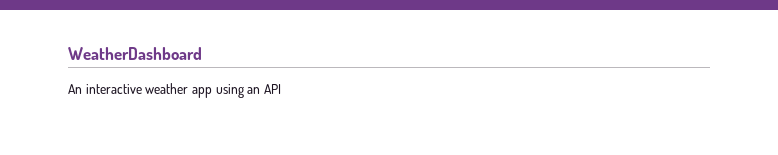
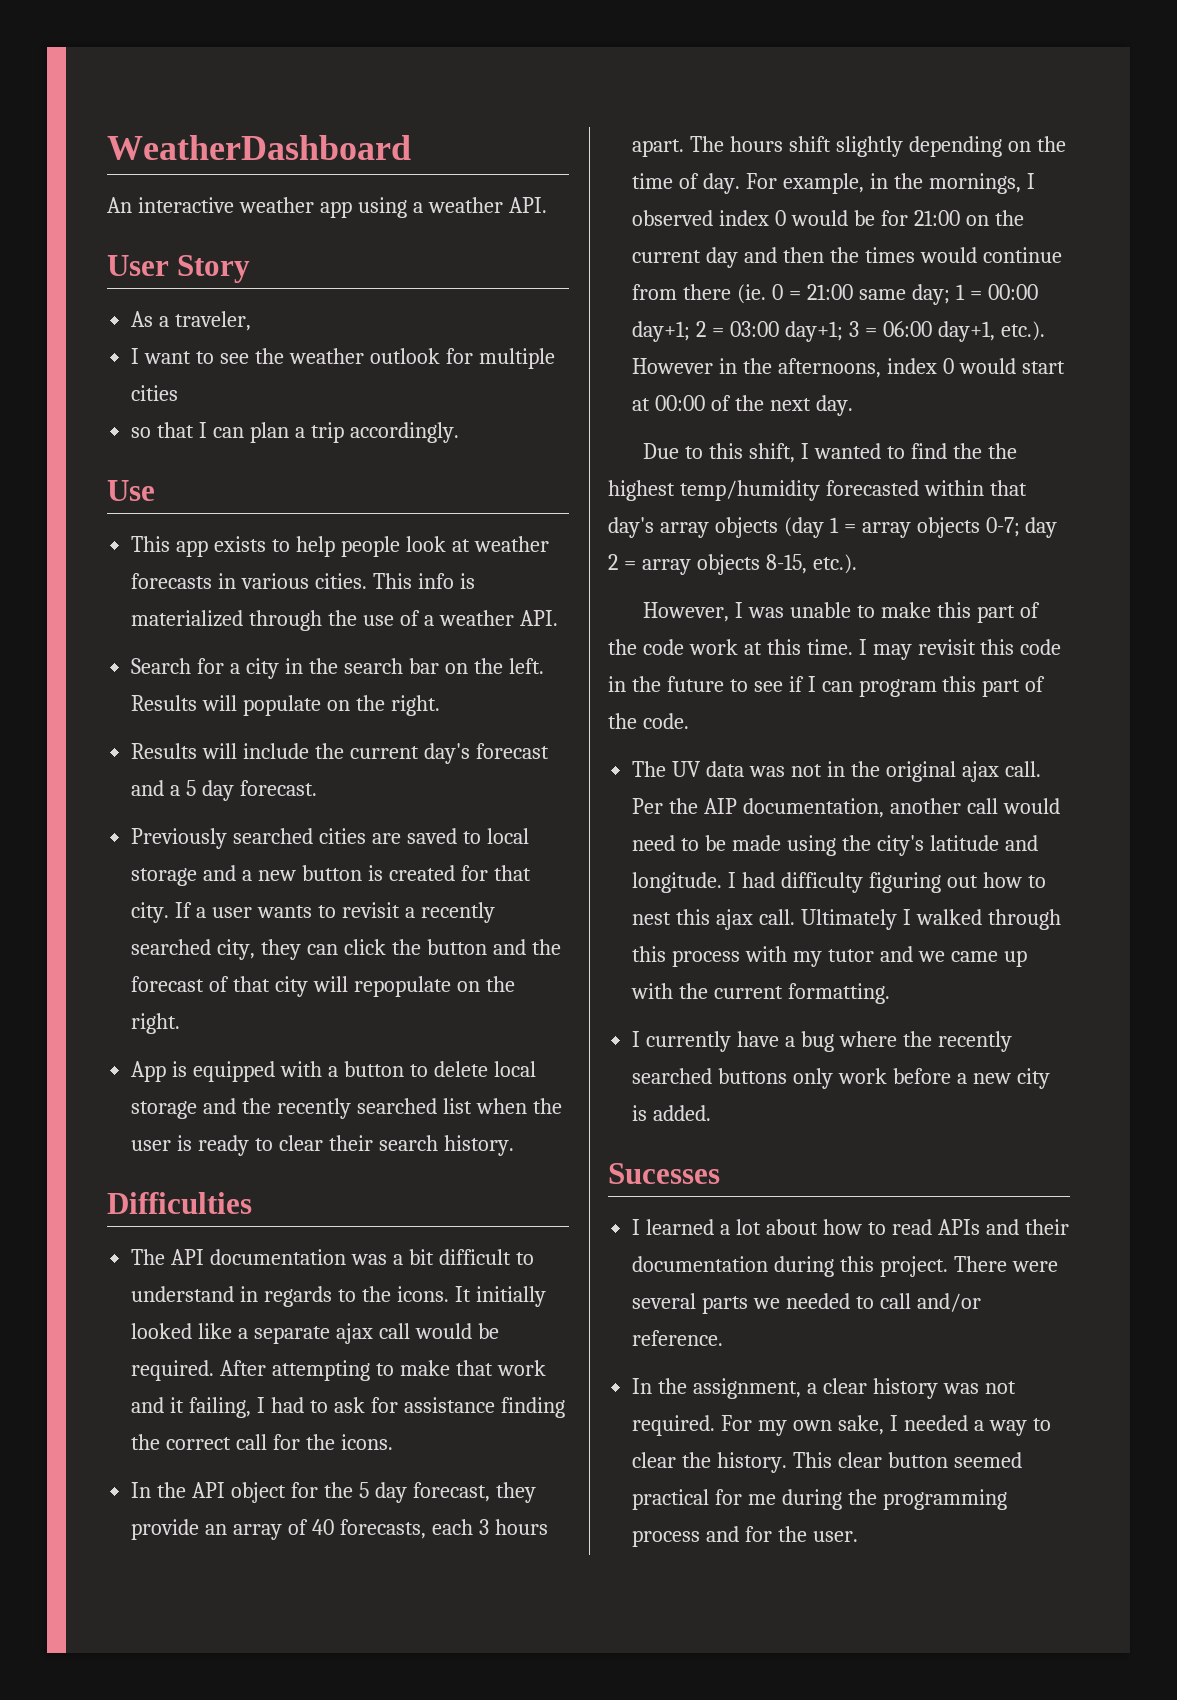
- An interactive weather app using an API
+ An interactive weather app using a weather API.
+ User Story
+ As a traveler,
+ I want to see the weather outlook for multiple cities
+ so that I can plan a trip accordingly.
+ Use
+ This app exists to help people look at weather forecasts in various cities. This info is materialized through the use of a weather API.
+ Search for a city in the search bar on the left. Results will populate on the right.
+ Results will include the current day's forecast and a 5 day forecast.
+ Previously searched cities are saved to local storage and a new button is created for that city. If a user wants to revisit a recently searched city, they can click the button and the forecast of that city will repopulate on the right.
+ App is equipped with a button to delete local storage and the recently searched list when the user is ready to clear their search history.
+ Difficulties
+ The API documentation was a bit difficult to understand in regards to the icons. It initially looked like a separate ajax call would be required. After attempting to make that work and it failing, I had to ask for assistance finding the correct call for the icons.
+ In the API object for the 5 day forecast, they provide an array of 40 forecasts, each 3 hours apart. The hours shift slightly depending on the time of day. For example, in the mornings, I observed index 0 would be for 21:00 on the current day and then the times would continue from there (ie. 0 = 21:00 same day; 1 = 00:00 day+1; 2 = 03:00 day+1; 3 = 06:00 day+1, etc.). However in the afternoons, index 0 would start at 00:00 of the next day.
+ Due to this shift, I wanted to find the the highest temp/humidity forecasted within that day's array objects (day 1 = array objects 0-7; day 2 = array objects 8-15, etc.).
+ However, I was unable to make this part of the code work at this time. I may revisit this code in the future to see if I can program this part of the code.
+ The UV data was not in the original ajax call. Per the AIP documentation, another call would need to be made using the city's latitude and longitude. I had difficulty figuring out how to nest this ajax call. Ultimately I walked through this process with my tutor and we came up with the current formatting.
+ I currently have a bug where the recently searched buttons only work before a new city is added.
+ Sucesses
+ I learned a lot about how to read APIs and their documentation during this project. There were several parts we needed to call and/or reference.
+ In the assignment, a clear history was not required. For my own sake, I needed a way to clear the history. This clear button seemed practical for me during the programming process and for the user.

